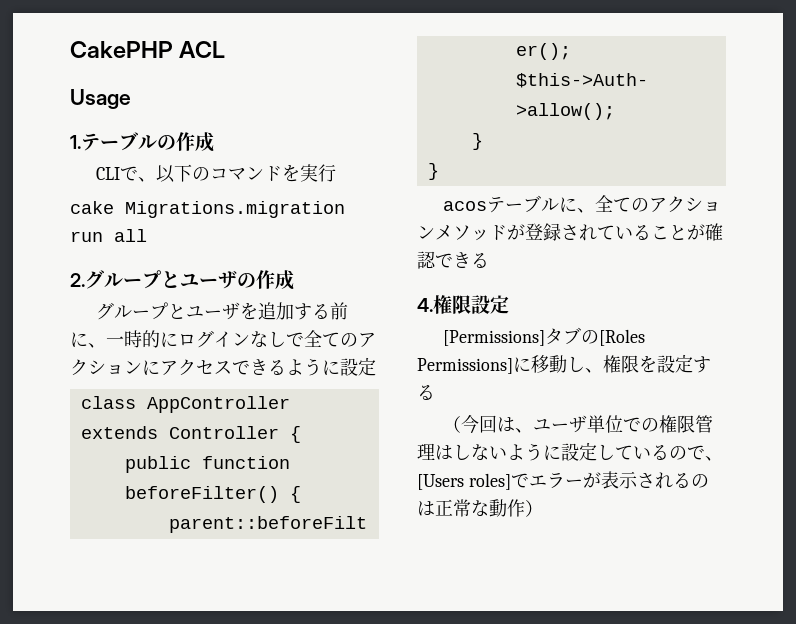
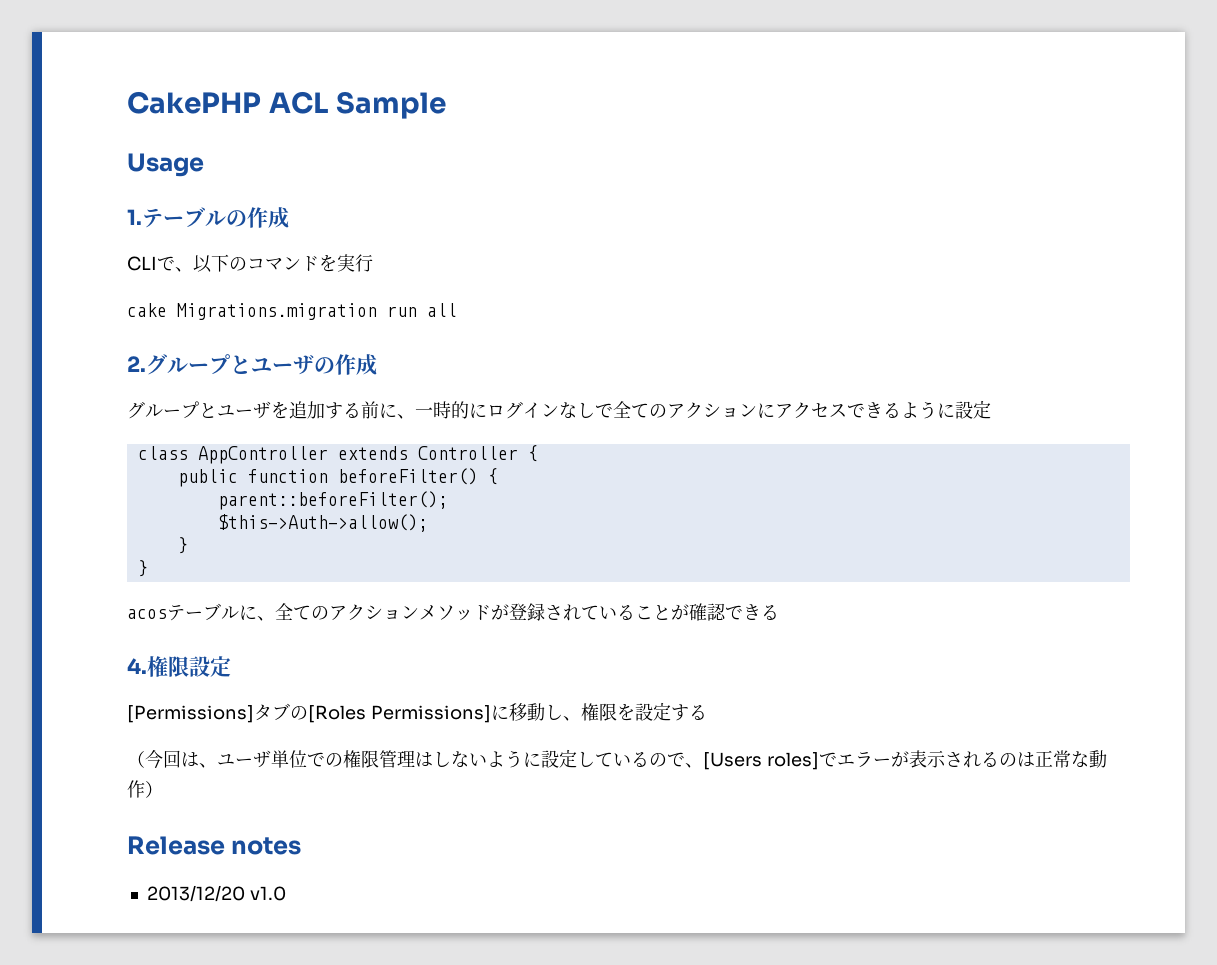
- CakePHP ACL
+ CakePHP ACL Sample
+ Release notes
+ 2013/12/20 v1.0

